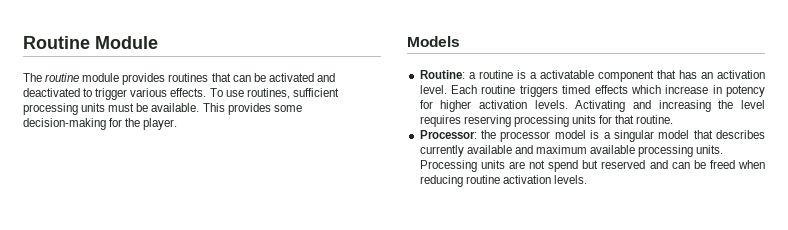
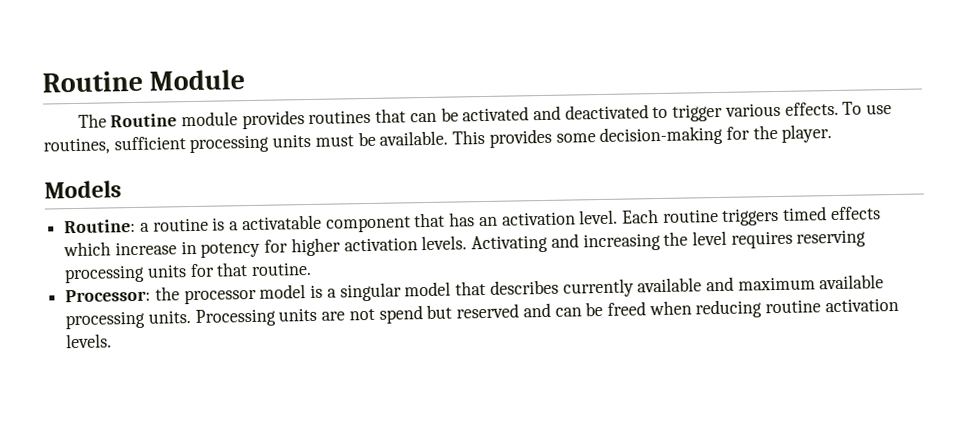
- The routine module provides routines that can be activated and deactivated to trigger various effects.
+ The Routine module provides routines that can be activated and deactivated to trigger various effects.

